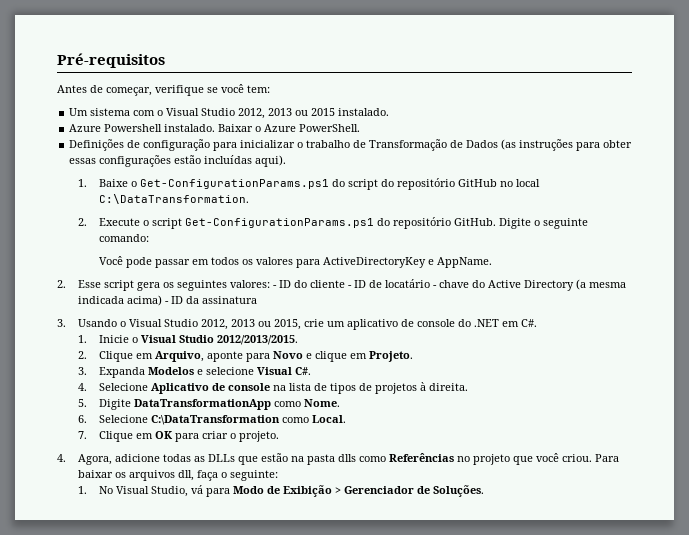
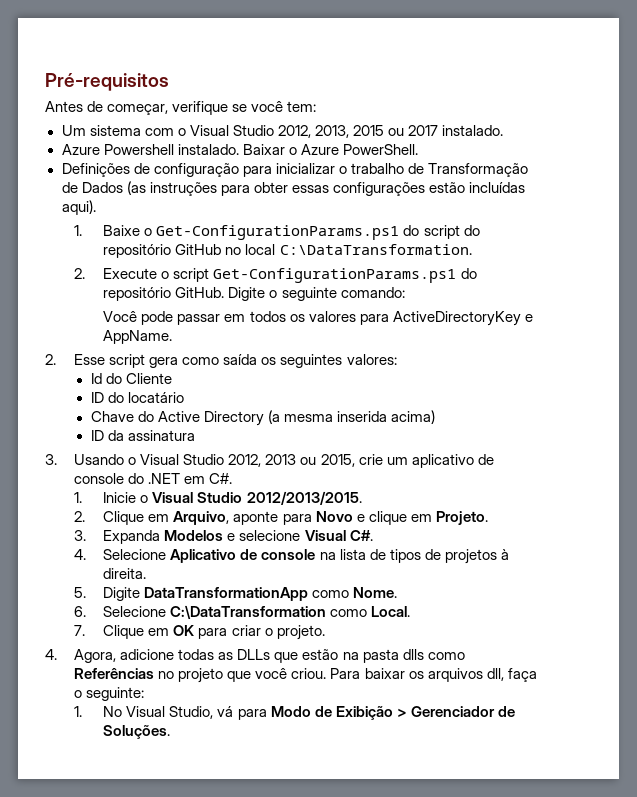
- Um sistema com o Visual Studio 2012, 2013 ou 2015 instalado.
+ Um sistema com o Visual Studio 2012, 2013, 2015 ou 2017 instalado.
- 2. Esse script gera os seguintes valores: - ID do cliente - ID de locatário - chave do Active Directory (a mesma indicada acima) - ID da assinatura
+ 2. Esse script gera como saída os seguintes valores:
+ Id do Cliente
+ ID do locatário
+ Chave do Active Directory (a mesma inserida acima)
+ ID da assinatura

